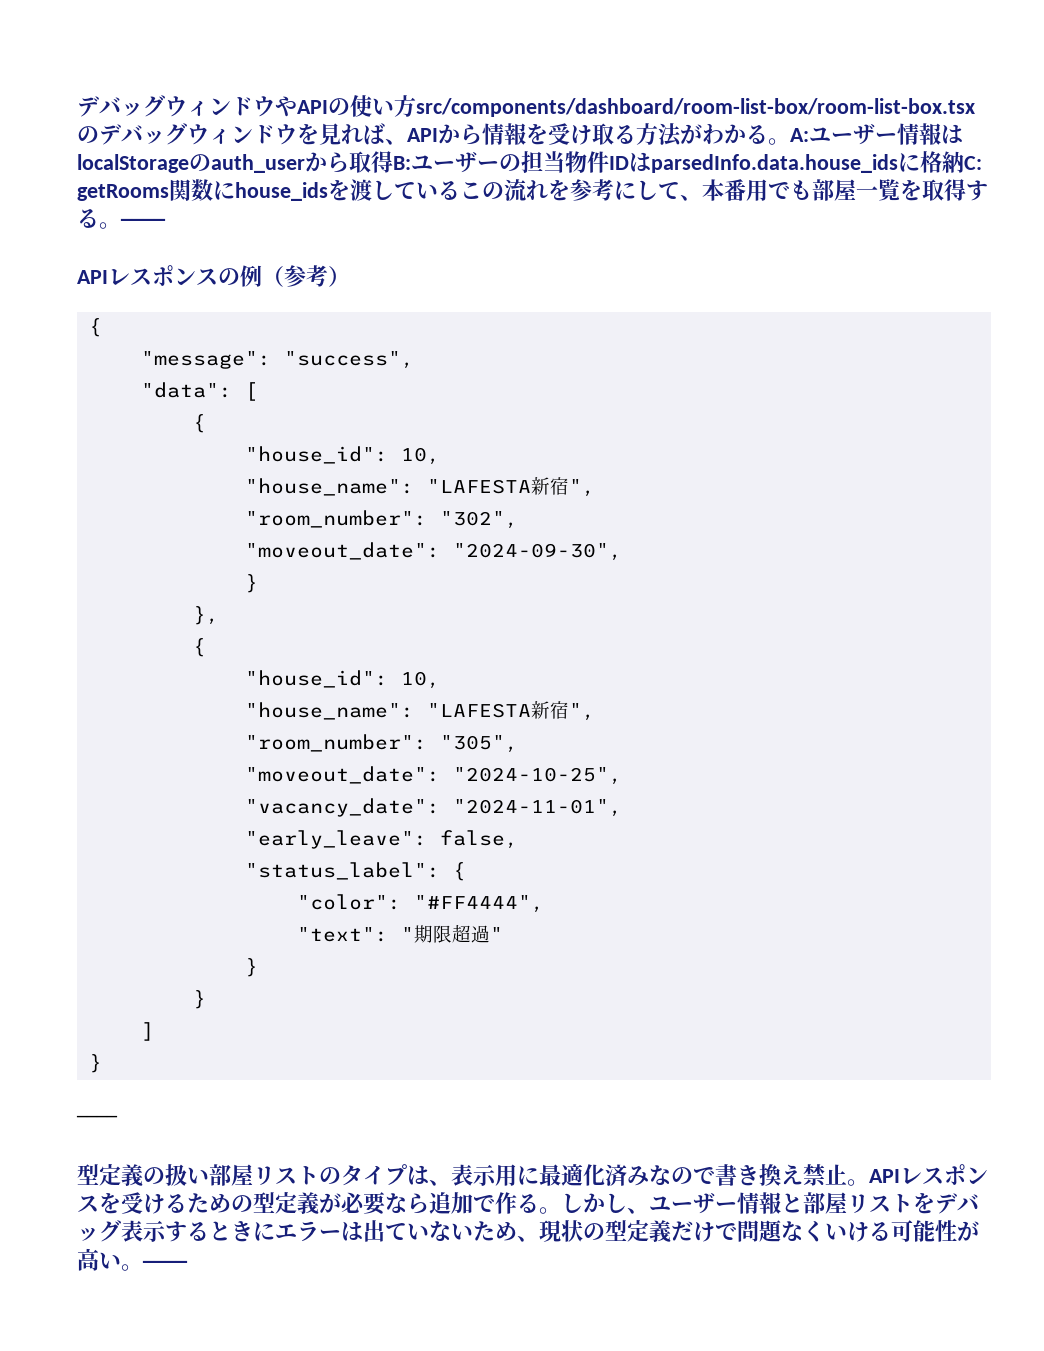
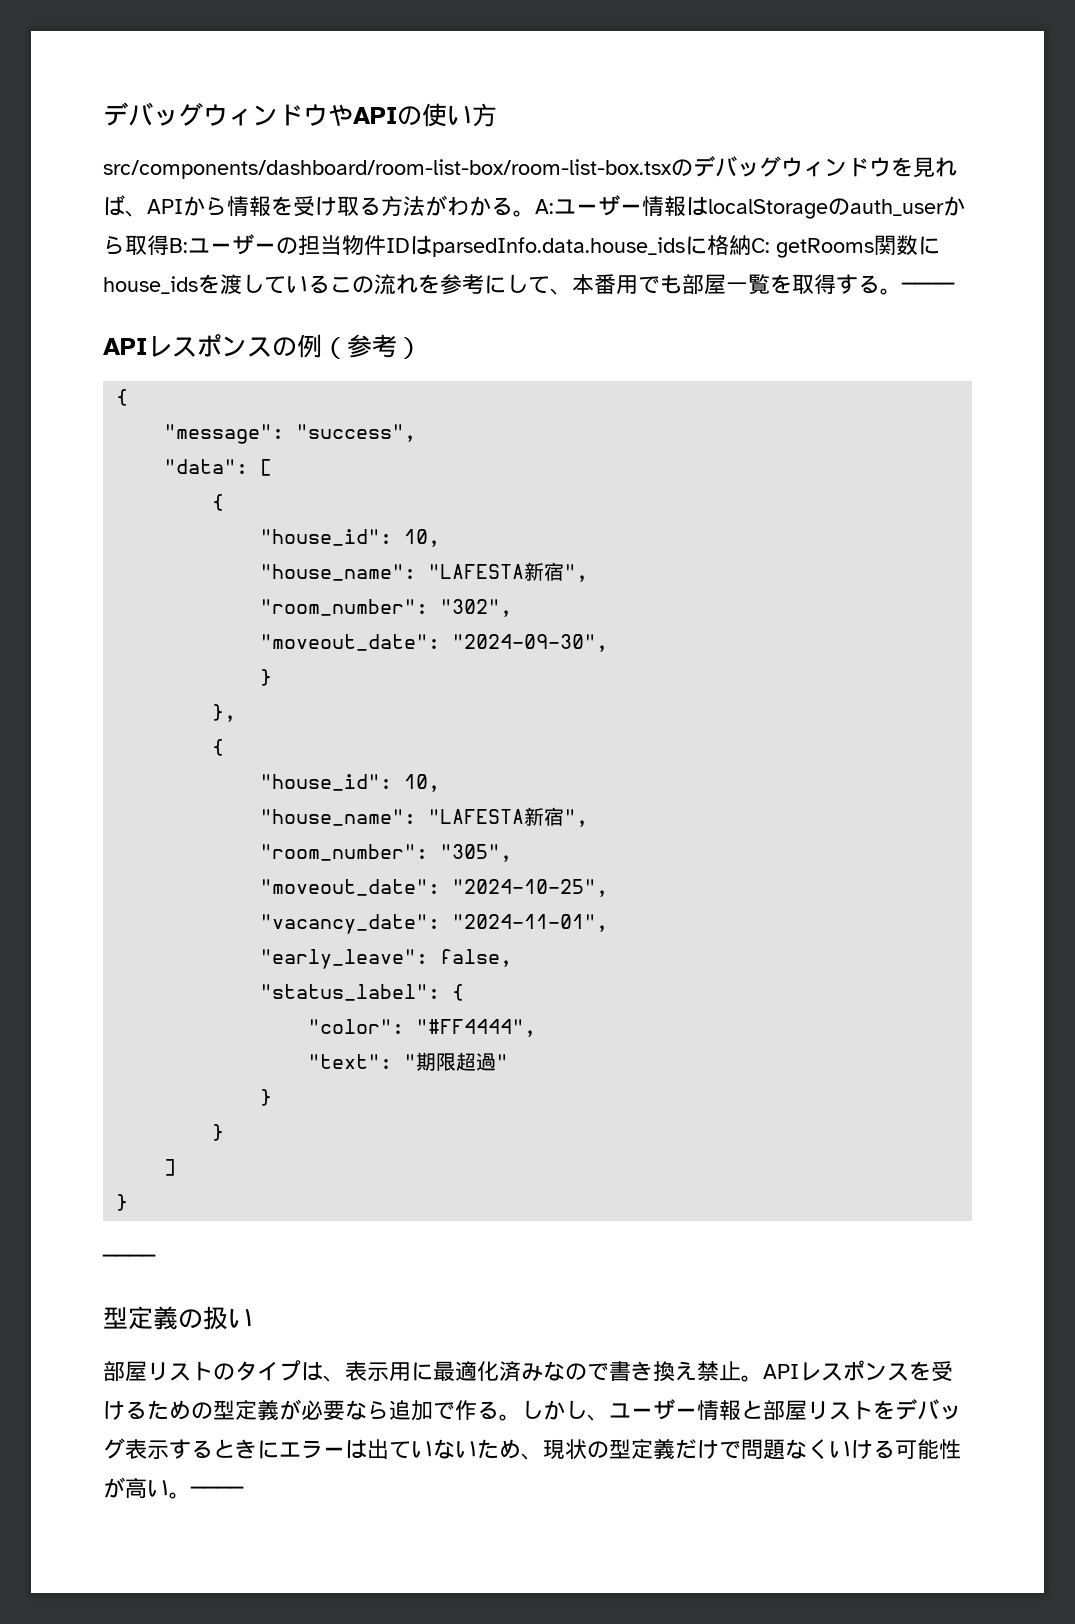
- デバッグウィンドウやAPIの使い方src/components/dashboard/room-list-box/room-list-box.tsxのデバッグウィンドウを見れば、APIから情報を受け取る方法がわかる。
+ デバッグウィンドウやAPIの使い方
+ src/components/dashboard/room-list-box/room-list-box.tsxのデバッグウィンドウを見れば、APIから情報を受け取る方法がわかる。
- 型定義の扱い部屋リストのタイプは、表示用に最適化済みなので書き換え禁止。
+ 型定義の扱い
+ 部屋リストのタイプは、表示用に最適化済みなので書き換え禁止。

